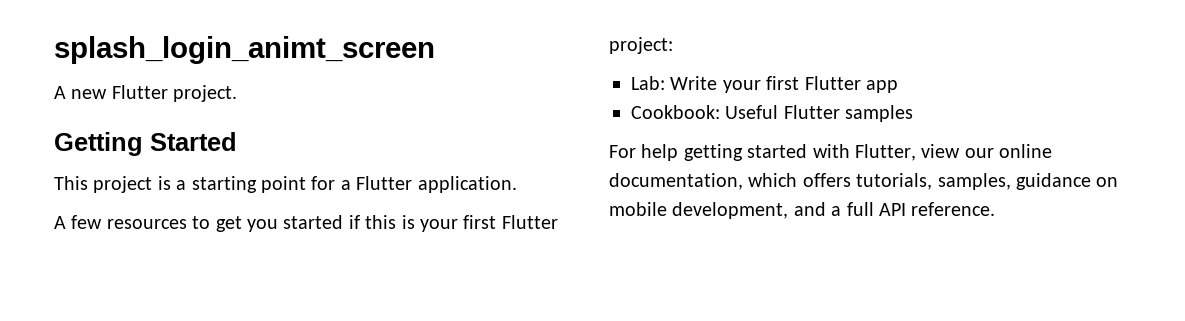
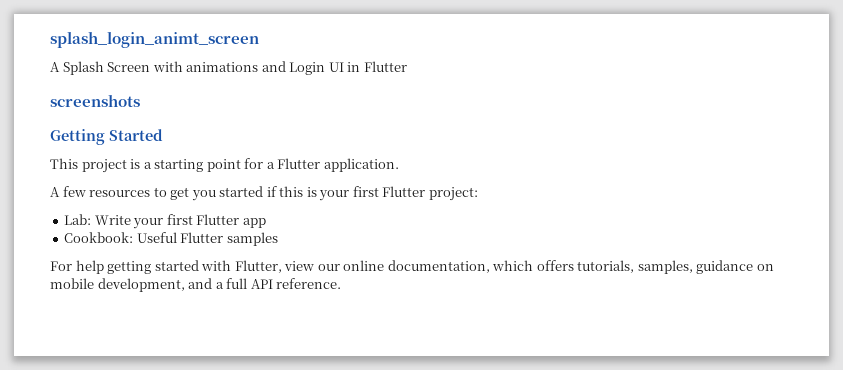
- A new Flutter project.
+ A Splash Screen with animations and Login UI in Flutter
+ screenshots

